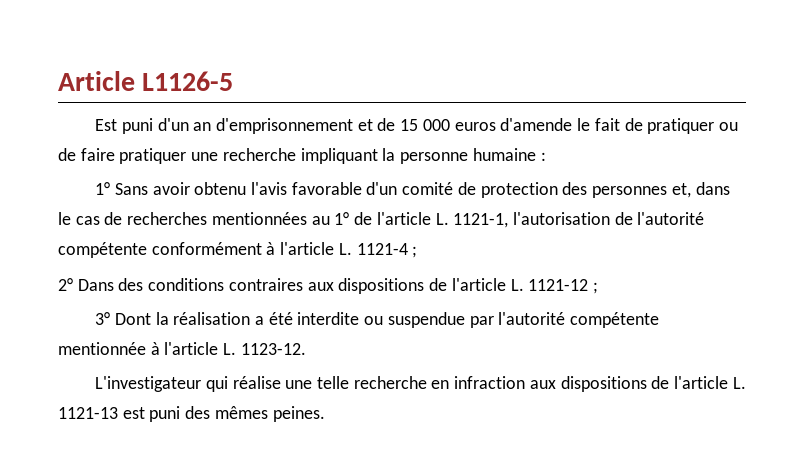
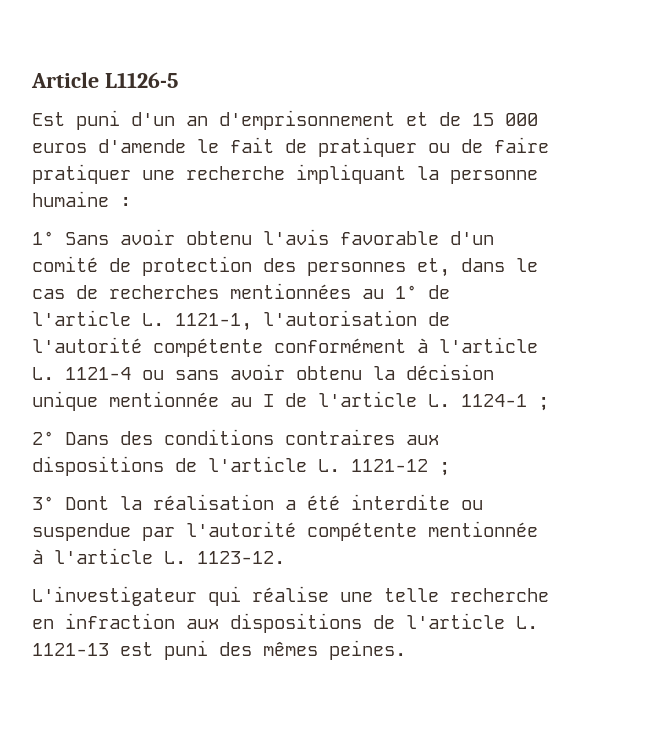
- 1° Sans avoir obtenu l'avis favorable d'un comité de protection des personnes et, dans le cas de recherches mentionnées au 1° de l'article L. 1121-1, l'autorisation de l'autorité compétente conformément à l'article L. 1121-4 ;
+ 1° Sans avoir obtenu l'avis favorable d'un comité de protection des personnes et, dans le cas de recherches mentionnées au 1° de l'article L. 1121-1, l'autorisation de l'autorité compétente conformément à l'article L. 1121-4 ou sans avoir obtenu la décision unique mentionnée au I de l'article L. 1124-1 ;

